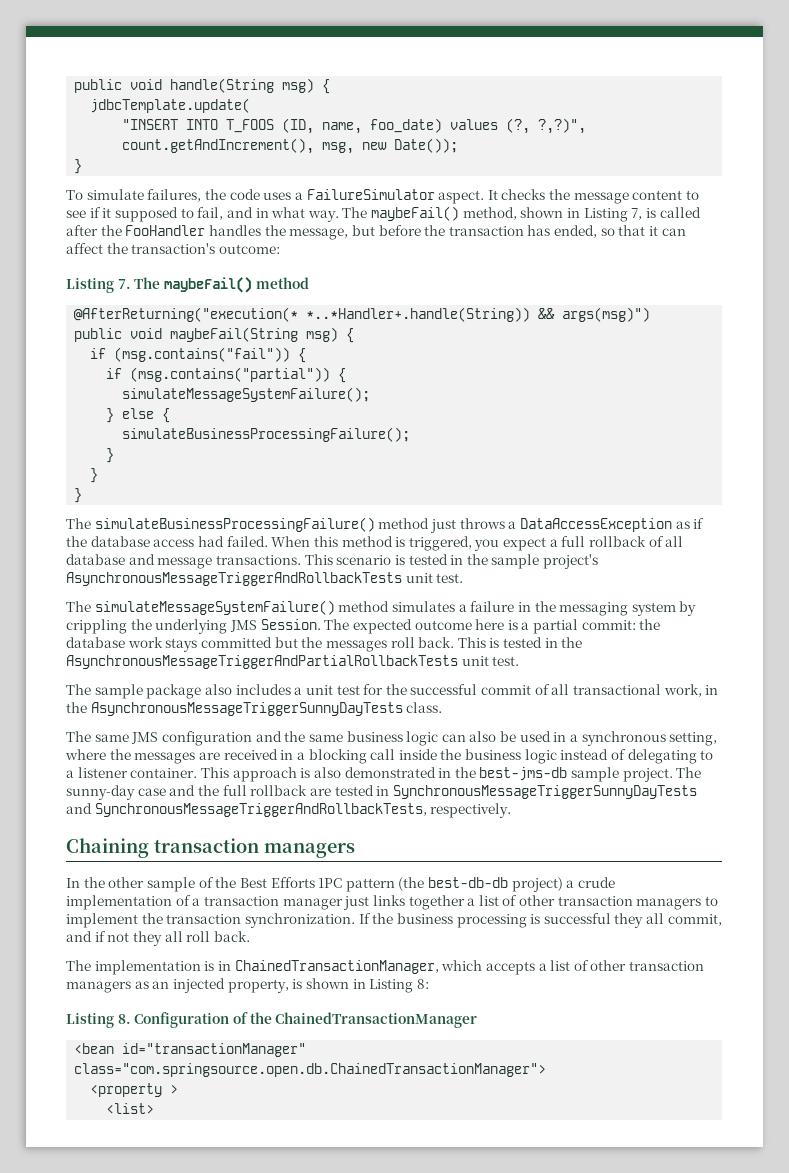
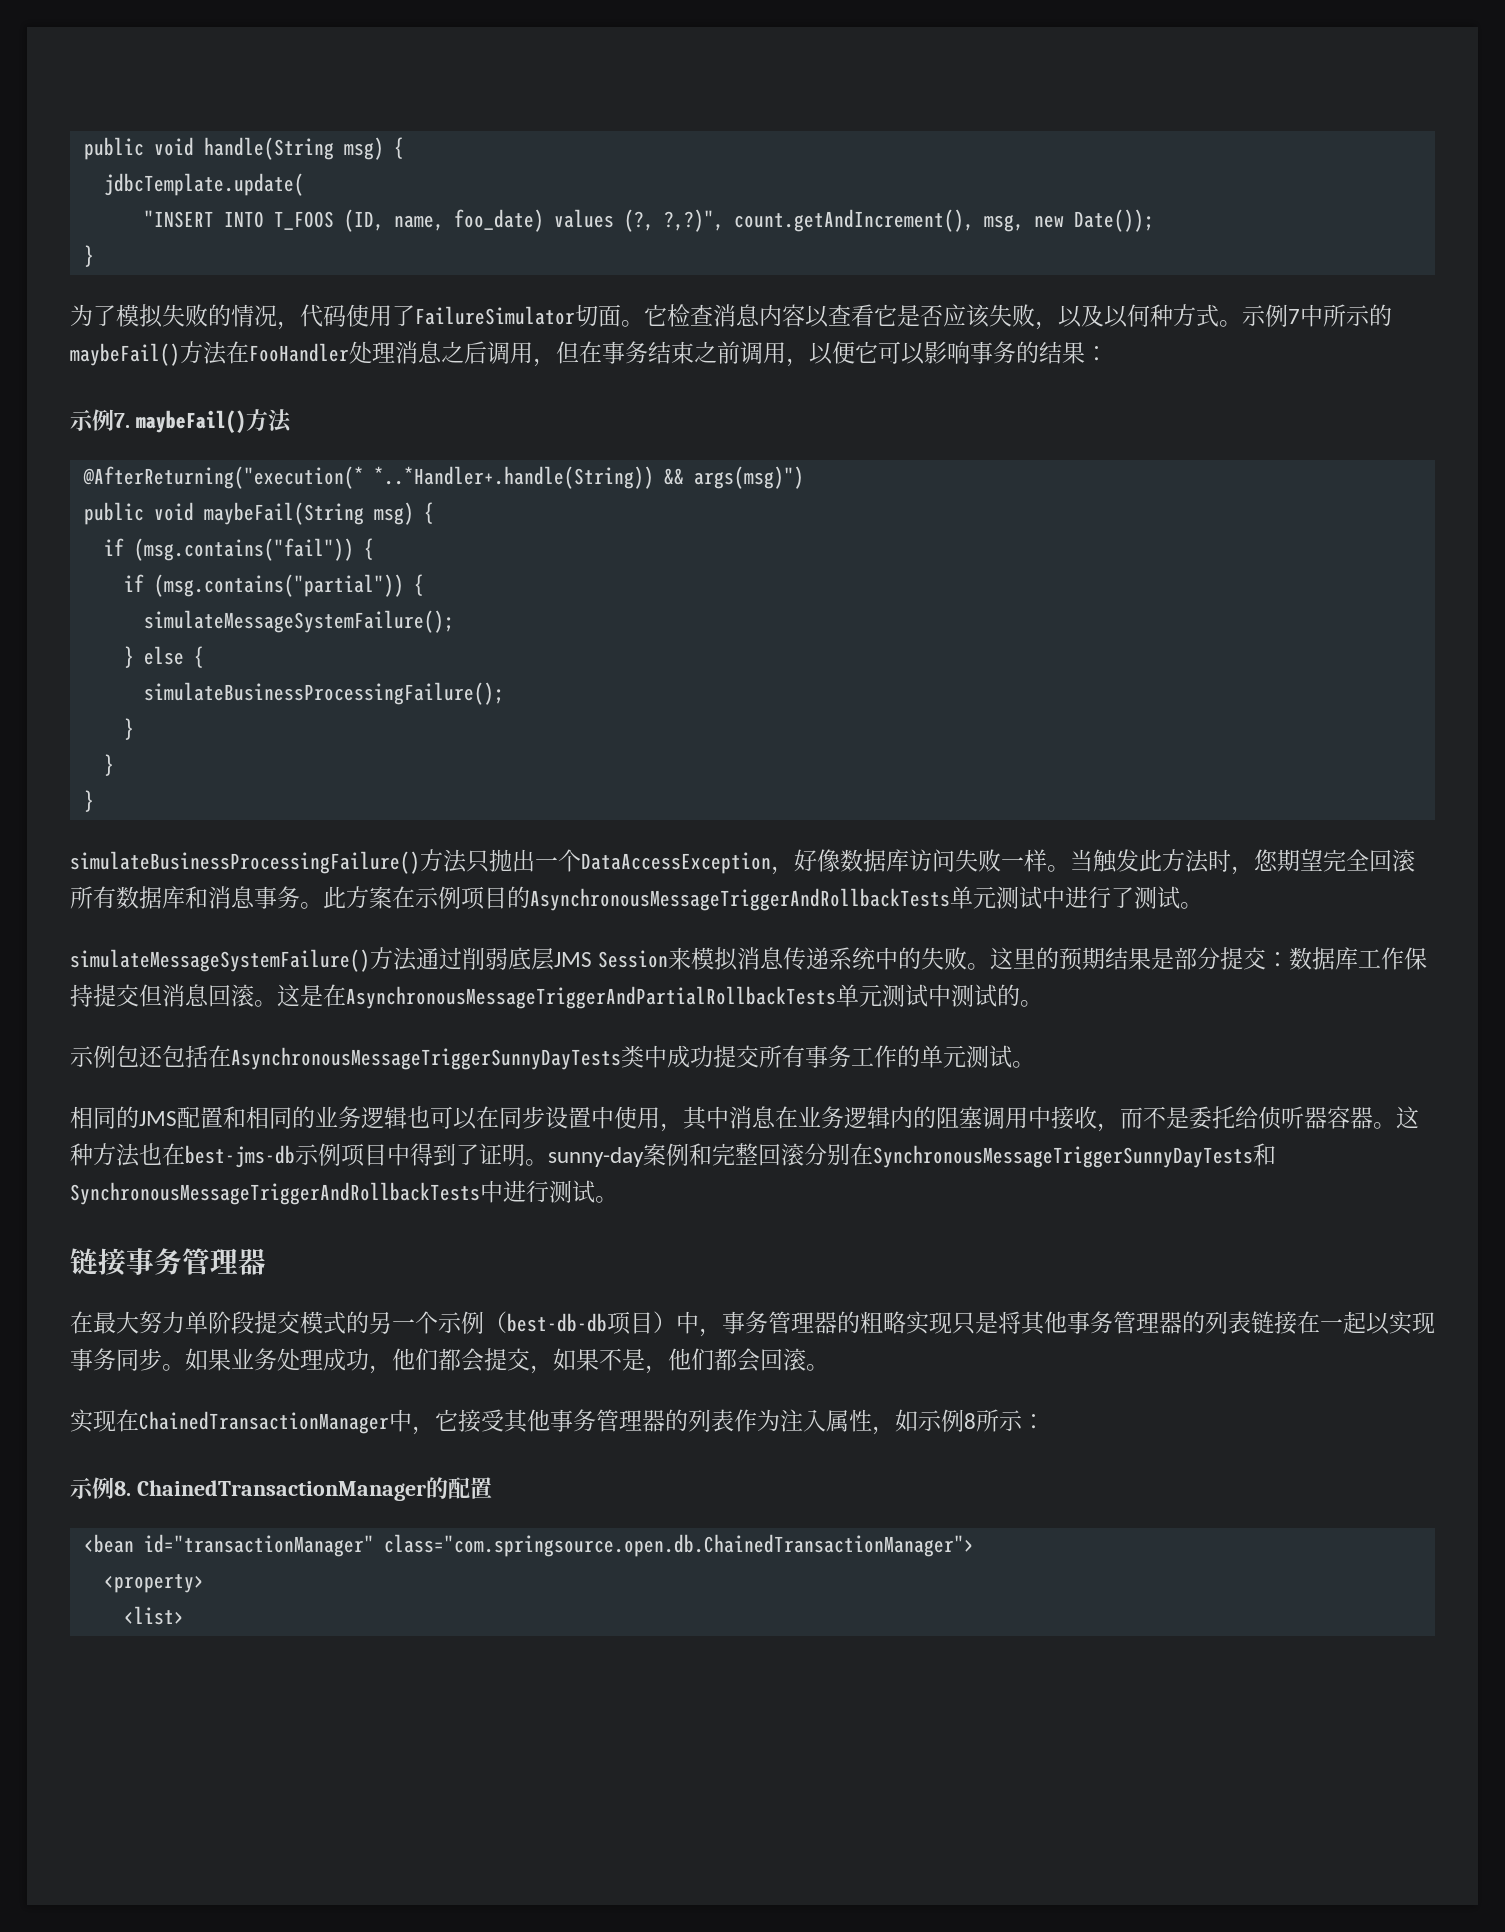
- To simulate failures, the code uses a FailureSimulator aspect. It checks the message content to see if it supposed to fail, and in what way. The maybeFail() method, shown in Listing 7, is called after the FooHandler handles the message, but before the transaction has ended, so that it can affect the transaction's outcome:
- Listing 7. The maybeFail() method
+ 为了模拟失败的情况，代码使用了FailureSimulator切面。它检查消息内容以查看它是否应该失败，以及以何种方式。示例7中所示的maybeFail()方法在FooHandler处理消息之后调用，但在事务结束之前调用，以便它可以影响事务的结果：
+ 示例7. maybeFail()方法
- The simulateBusinessProcessingFailure() method just throws a DataAccessException as if the database access had failed. When this method is triggered, you expect a full rollback of all database and message transactions. This scenario is tested in the sample project's AsynchronousMessageTriggerAndRollbackTests unit test.
- The simulateMessageSystemFailure() method simulates a failure in the messaging system by crippling the underlying JMS Session. The expected outcome here is a partial commit: the database work stays committed but the messages roll back. This is tested in the AsynchronousMessageTriggerAndPartialRollbackTests unit test.
- The sample package also includes a unit test for the successful commit of all transactional work, in the AsynchronousMessageTriggerSunnyDayTests class.
- The same JMS configuration and the same business logic can also be used in a synchronous setting, where the messages are received in a blocking call inside the business logic instead of delegating to a listener container. This approach is also demonstrated in the best-jms-db sample project. The sunny-day case and the full rollback are tested in SynchronousMessageTriggerSunnyDayTests and SynchronousMessageTriggerAndRollbackTests, respectively.
- Chaining transaction managers
- In the other sample of the Best Efforts 1PC pattern (the best-db-db project) a crude implementation of a transaction manager just links together a list of other transaction managers to implement the transaction synchronization. If the business processing is successful they all commit, and if not they all roll back.
- The implementation is in ChainedTransactionManager, which accepts a list of other transaction managers as an injected property, is shown in Listing 8:
- Listing 8. Configuration of the ChainedTransactionManager
+ simulateBusinessProcessingFailure()方法只抛出一个DataAccessException，好像数据库访问失败一样。当触发此方法时，您期望完全回滚所有数据库和消息事务。此方案在示例项目的AsynchronousMessageTriggerAndRollbackTests单元测试中进行了测试。
+ simulateMessageSystemFailure()方法通过削弱底层JMS Session来模拟消息传递系统中的失败。这里的预期结果是部分提交：数据库工作保持提交但消息回滚。这是在AsynchronousMessageTriggerAndPartialRollbackTests单元测试中测试的。
+ 示例包还包括在AsynchronousMessageTriggerSunnyDayTests类中成功提交所有事务工作的单元测试。
+ 相同的JMS配置和相同的业务逻辑也可以在同步设置中使用，其中消息在业务逻辑内的阻塞调用中接收，而不是委托给侦听器容器。这种方法也在best-jms-db示例项目中得到了证明。sunny-day案例和完整回滚分别在SynchronousMessageTriggerSunnyDayTests和SynchronousMessageTriggerAndRollbackTests中进行测试。
+ 链接事务管理器
+ 在最大努力单阶段提交模式的另一个示例（best-db-db项目）中，事务管理器的粗略实现只是将其他事务管理器的列表链接在一起以实现事务同步。如果业务处理成功，他们都会提交，如果不是，他们都会回滚。
+ 实现在ChainedTransactionManager中，它接受其他事务管理器的列表作为注入属性，如示例8所示：
+ 示例8. ChainedTransactionManager的配置
- <property >
+ <property>

